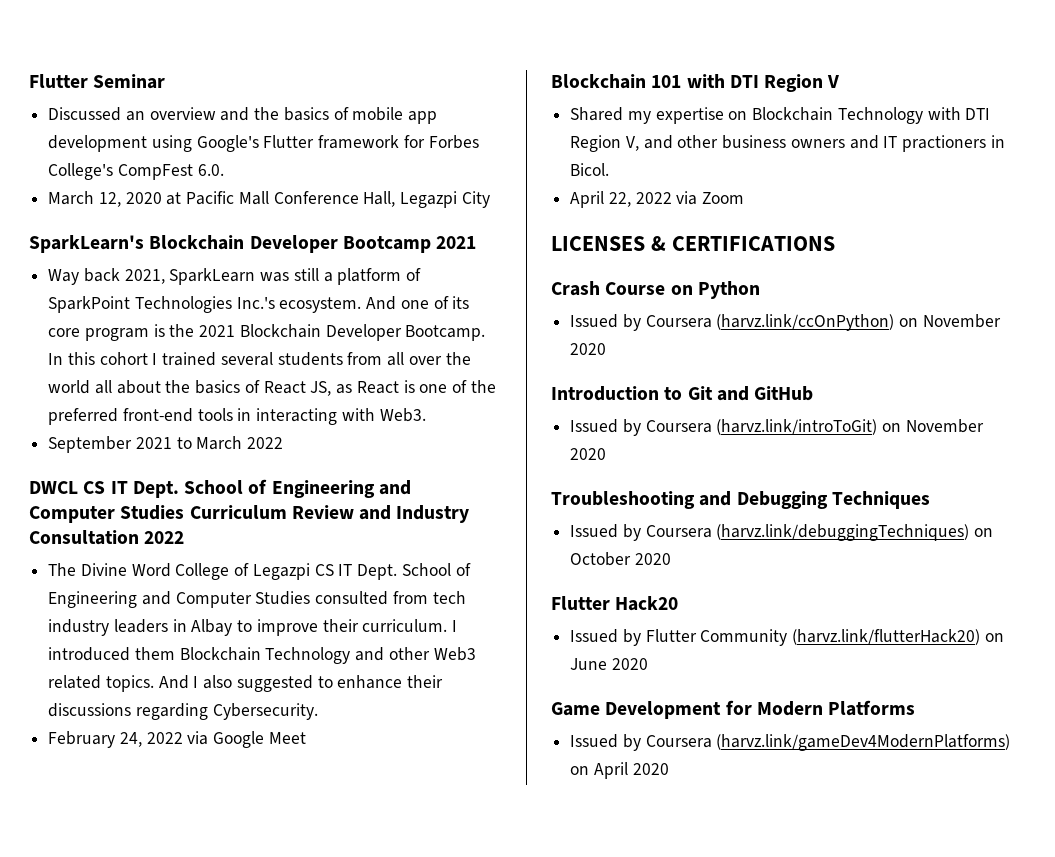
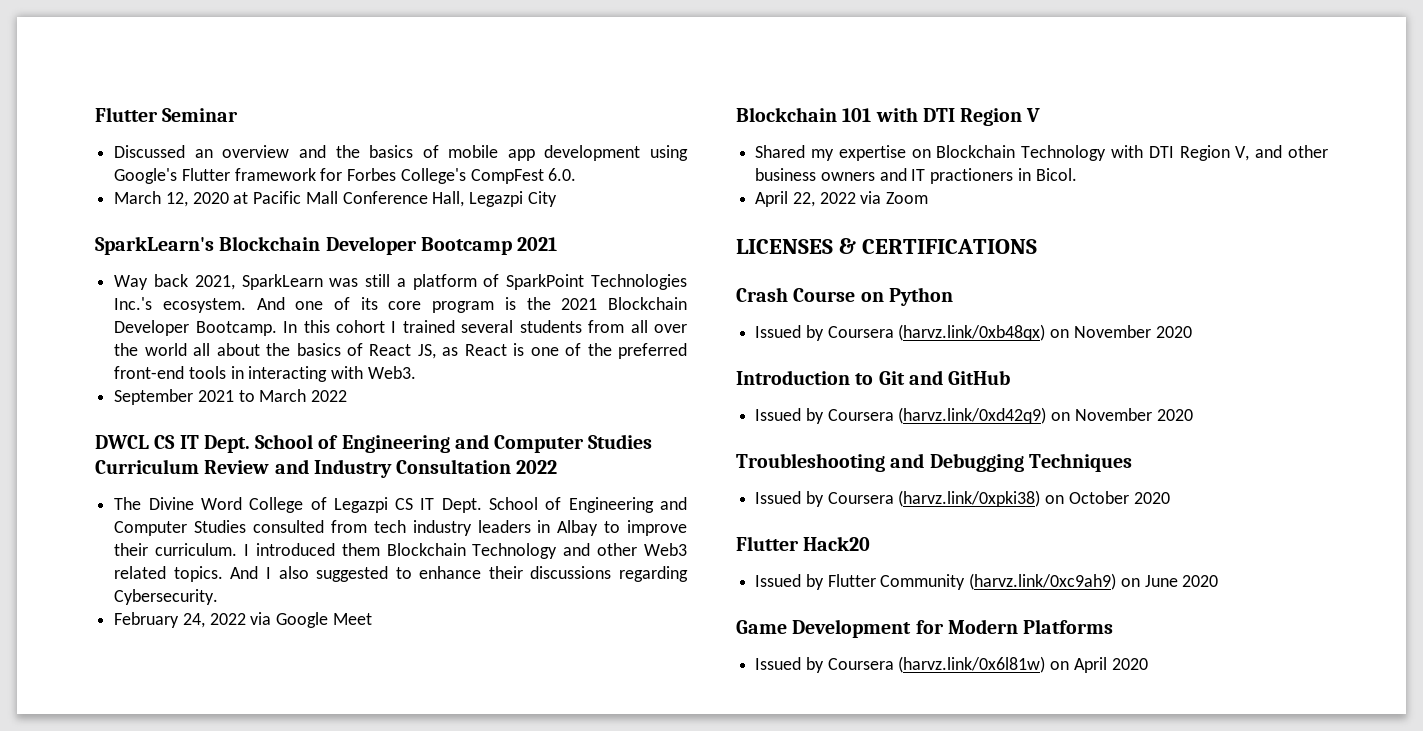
- Issued by Coursera (harvz.link/ccOnPython) on November 2020
+ Issued by Coursera (harvz.link/0xb48qx) on November 2020
- Issued by Coursera (harvz.link/introToGit) on November 2020
+ Issued by Coursera (harvz.link/0xd42q9) on November 2020
- Issued by Coursera (harvz.link/debuggingTechniques) on October 2020
+ Issued by Coursera (harvz.link/0xpki38) on October 2020
- Issued by Flutter Community (harvz.link/flutterHack20) on June 2020
+ Issued by Flutter Community (harvz.link/0xc9ah9) on June 2020
- Issued by Coursera (harvz.link/gameDev4ModernPlatforms) on April 2020
+ Issued by Coursera (harvz.link/0x6l81w) on April 2020

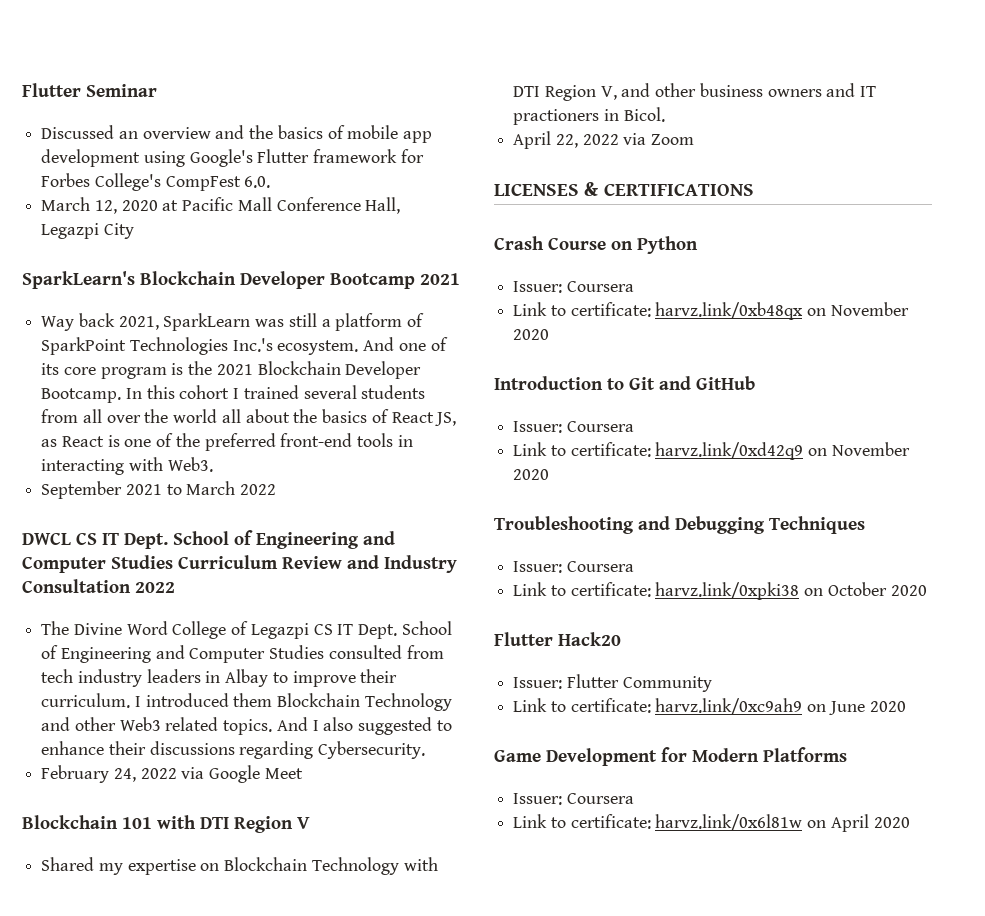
  Crash Course on Python
- Issued by Coursera (harvz.link/0xb48qx) on November 2020
+ Issuer: Coursera
+ Link to certificate: harvz.link/0xb48qx on November 2020
  Introduction to Git and GitHub
- Issued by Coursera (harvz.link/0xd42q9) on November 2020
+ Issuer: Coursera
+ Link to certificate: harvz.link/0xd42q9 on November 2020
  Troubleshooting and Debugging Techniques
- Issued by Coursera (harvz.link/0xpki38) on October 2020
+ Issuer: Coursera
+ Link to certificate: harvz.link/0xpki38 on October 2020
- Issued by Flutter Community (harvz.link/0xc9ah9) on June 2020
+ Issuer: Flutter Community
+ Link to certificate: harvz.link/0xc9ah9 on June 2020
  Game Development for Modern Platforms
- Issued by Coursera (harvz.link/0x6l81w) on April 2020
+ Issuer: Coursera
+ Link to certificate: harvz.link/0x6l81w on April 2020

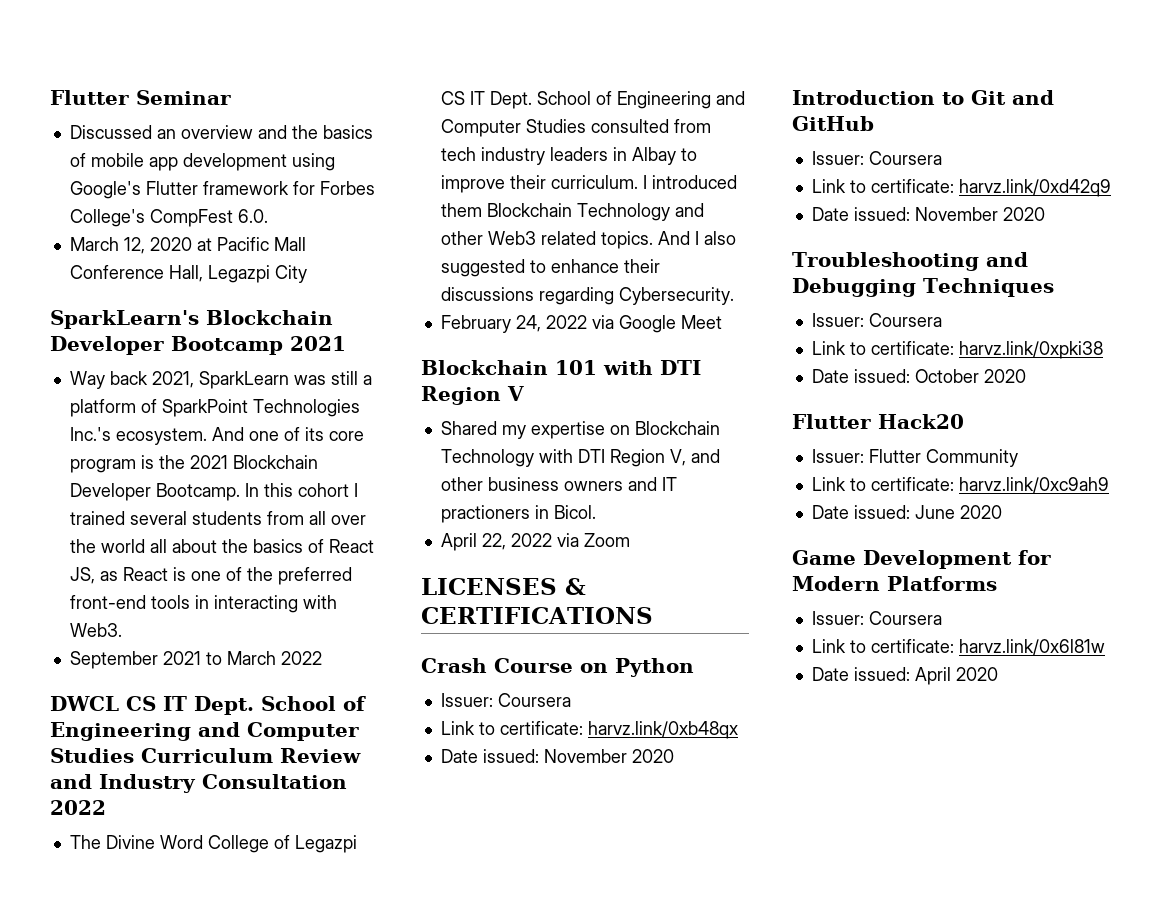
- Link to certificate: harvz.link/0xb48qx on November 2020
+ Link to certificate: harvz.link/0xb48qx
+ Date issued: November 2020
- Link to certificate: harvz.link/0xd42q9 on November 2020
+ Link to certificate: harvz.link/0xd42q9
+ Date issued: November 2020
- Link to certificate: harvz.link/0xpki38 on October 2020
+ Link to certificate: harvz.link/0xpki38
+ Date issued: October 2020
- Link to certificate: harvz.link/0xc9ah9 on June 2020
+ Link to certificate: harvz.link/0xc9ah9
+ Date issued: June 2020
- Link to certificate: harvz.link/0x6l81w on April 2020
+ Link to certificate: harvz.link/0x6l81w
+ Date issued: April 2020

